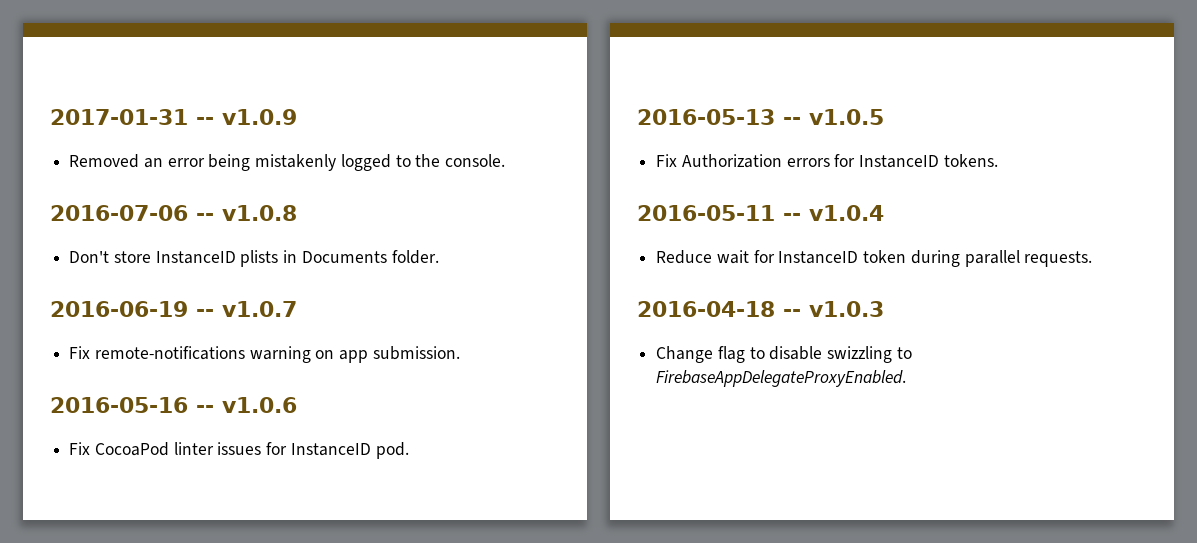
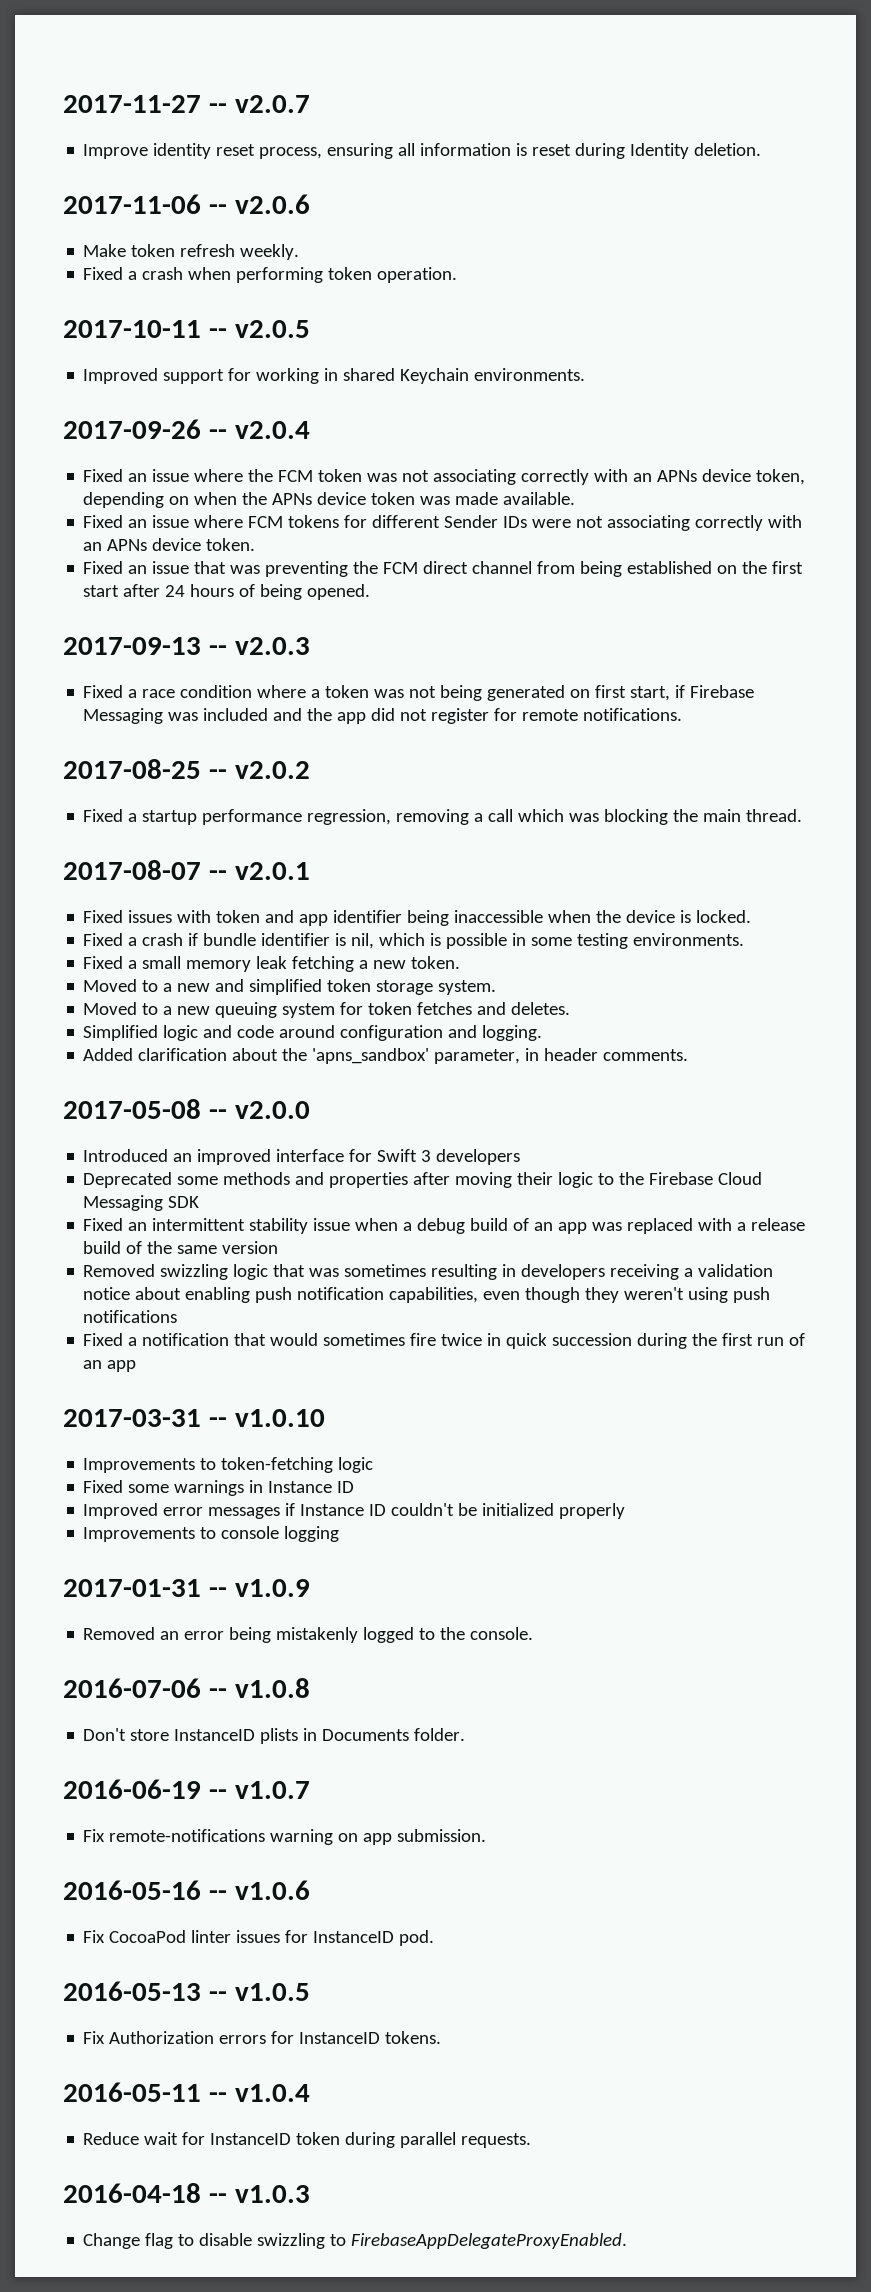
+ 2017-11-27 -- v2.0.7
+ Improve identity reset process, ensuring all information is reset during Identity deletion.
+ 2017-11-06 -- v2.0.6
+ Make token refresh weekly.
+ Fixed a crash when performing token operation.
+ 2017-10-11 -- v2.0.5
+ Improved support for working in shared Keychain environments.
+ 2017-09-26 -- v2.0.4
+ Fixed an issue where the FCM token was not associating correctly with an APNs device token, depending on when the APNs device token was made available.
+ Fixed an issue where FCM tokens for different Sender IDs were not associating correctly with an APNs device token.
+ Fixed an issue that was preventing the FCM direct channel from being established on the first start after 24 hours of being opened.
+ 2017-09-13 -- v2.0.3
+ Fixed a race condition where a token was not being generated on first start, if Firebase Messaging was included and the app did not register for remote notifications.
+ 2017-08-25 -- v2.0.2
+ Fixed a startup performance regression, removing a call which was blocking the main thread.
+ 2017-08-07 -- v2.0.1
+ Fixed issues with token and app identifier being inaccessible when the device is locked.
+ Fixed a crash if bundle identifier is nil, which is possible in some testing environments.
+ Fixed a small memory leak fetching a new token.
+ Moved to a new and simplified token storage system.
+ Moved to a new queuing system for token fetches and deletes.
+ Simplified logic and code around configuration and logging.
+ Added clarification about the 'apns_sandbox' parameter, in header comments.
+ 2017-05-08 -- v2.0.0
+ Introduced an improved interface for Swift 3 developers
+ Deprecated some methods and properties after moving their logic to the Firebase Cloud Messaging SDK
+ Fixed an intermittent stability issue when a debug build of an app was replaced with a release build of the same version
+ Removed swizzling logic that was sometimes resulting in developers receiving a validation notice about enabling push notification capabilities, even though they weren't using push notifications
+ Fixed a notification that would sometimes fire twice in quick succession during the first run of an app
+ 2017-03-31 -- v1.0.10
+ Improvements to token-fetching logic
+ Fixed some warnings in Instance ID
+ Improved error messages if Instance ID couldn't be initialized properly
+ Improvements to console logging

